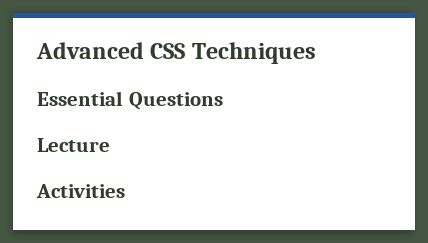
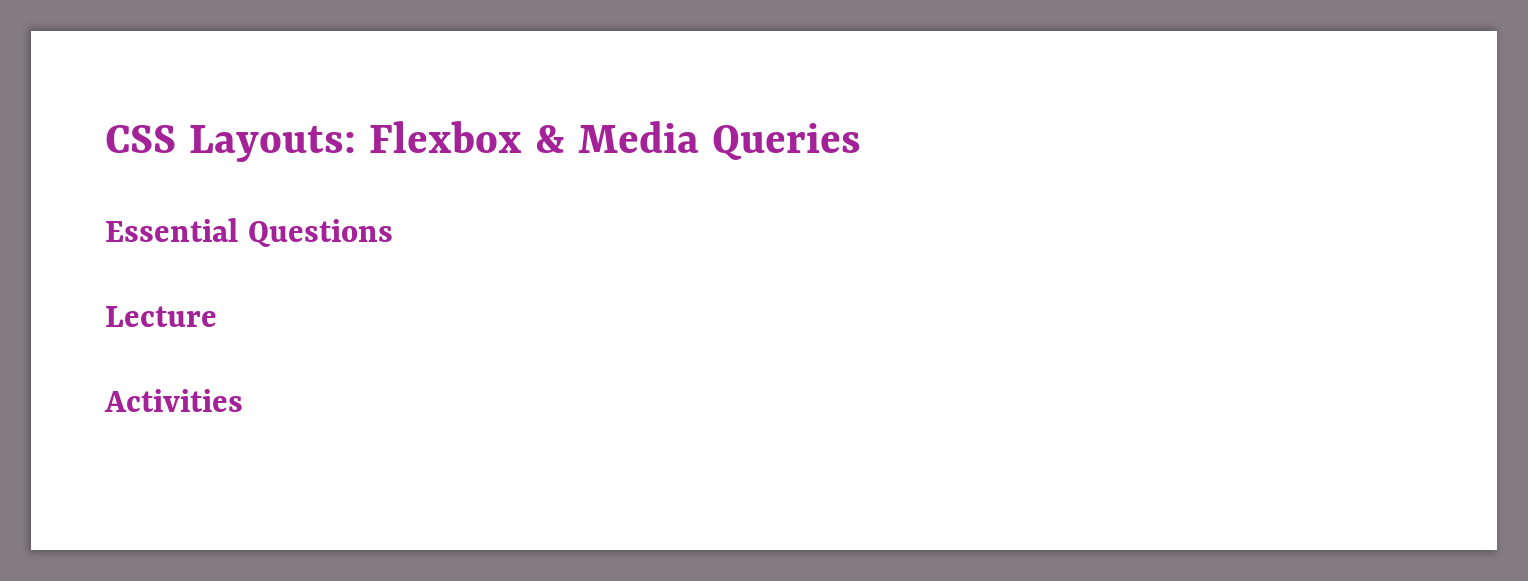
- Advanced CSS Techniques
+ CSS Layouts: Flexbox & Media Queries

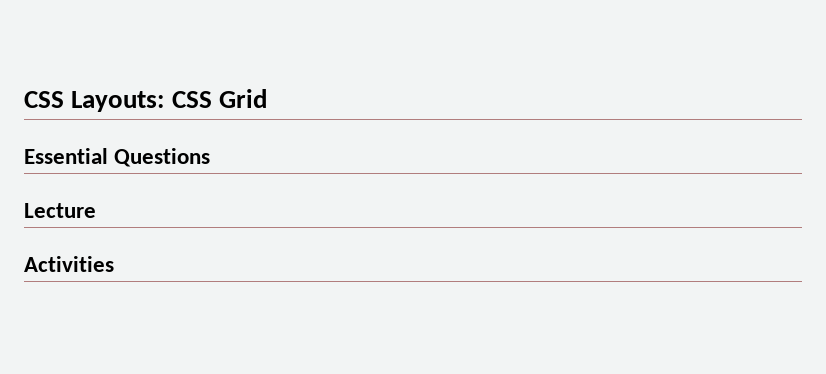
- CSS Layouts: Flexbox & Media Queries
+ CSS Layouts: CSS Grid

